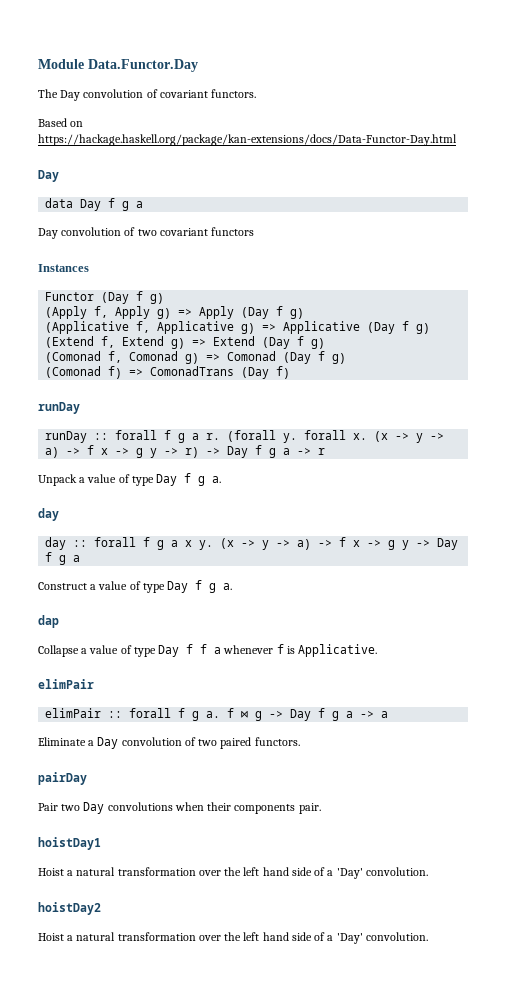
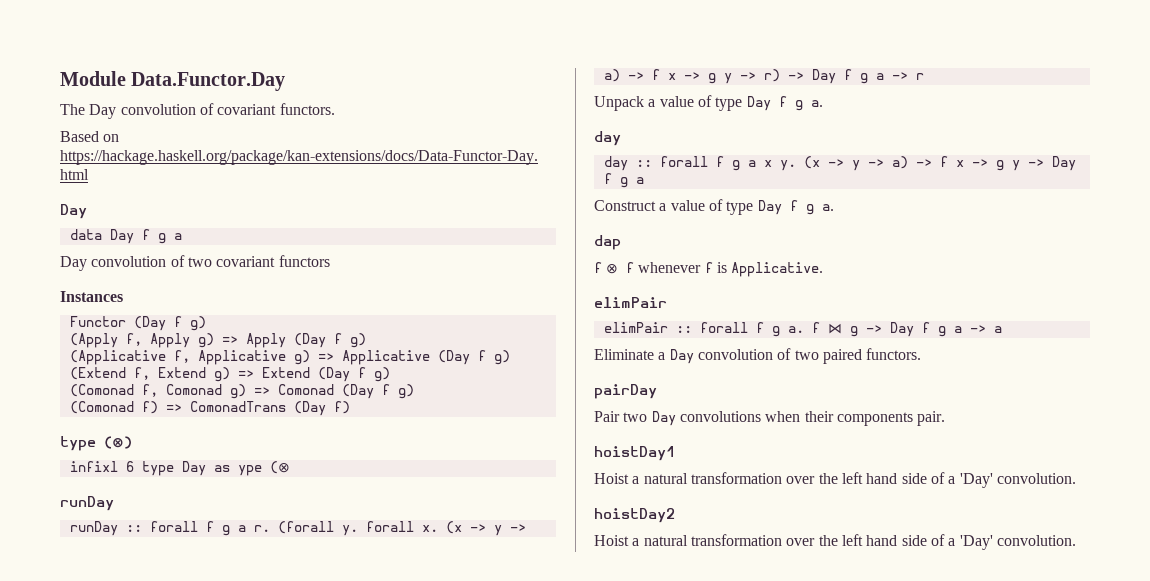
+ type (⊗)
+ infixl 6 type Day as ype (⊗
- Collapse a value of type Day f f a whenever f is Applicative.
+ f ⊗ f whenever f is Applicative.

